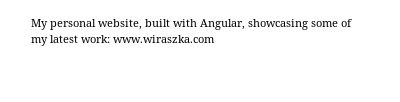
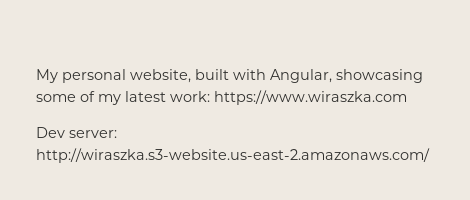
- My personal website, built with Angular, showcasing some of my latest work: www.wiraszka.com
+ My personal website, built with Angular, showcasing some of my latest work: https://www.wiraszka.com
+ Dev server: http://wiraszka.s3-website.us-east-2.amazonaws.com/

